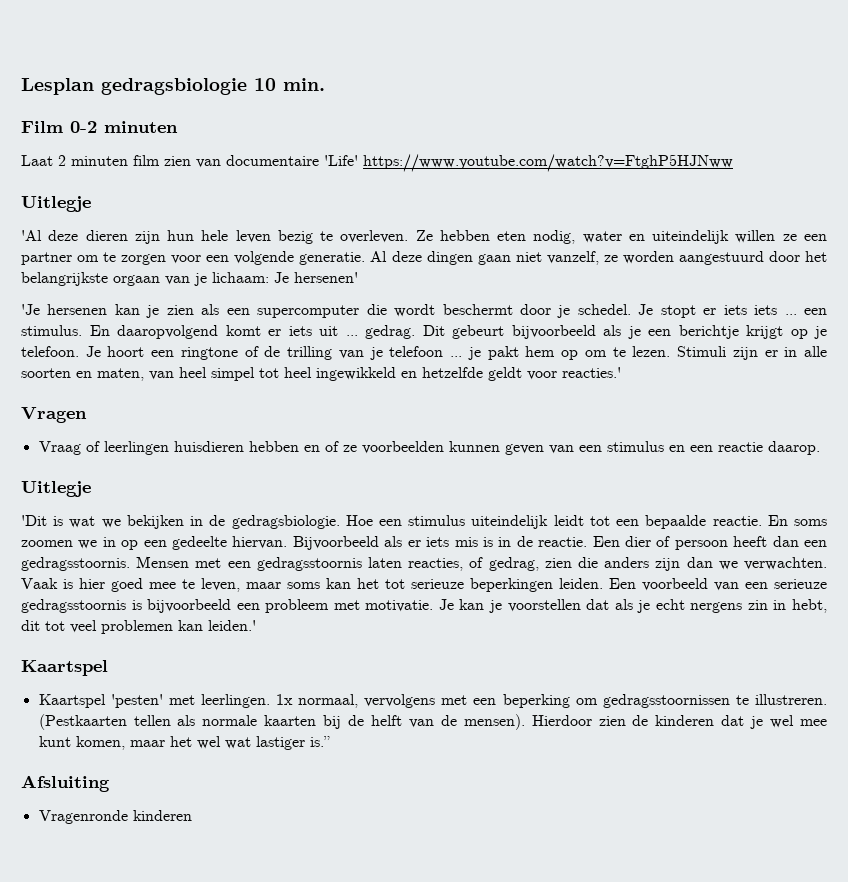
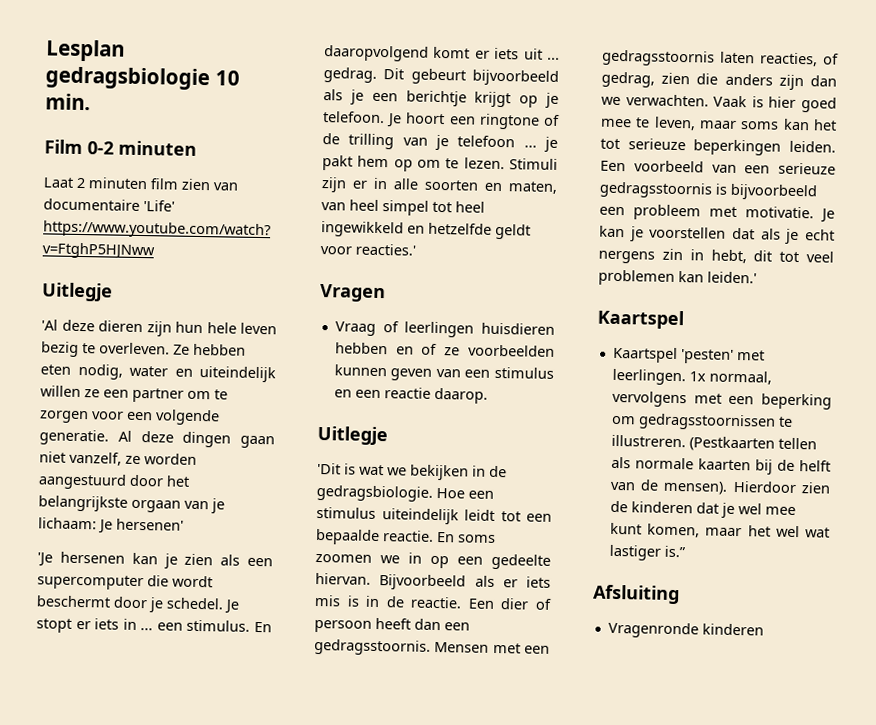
- Je stopt er iets iets ... een stimulus.
+ Je stopt er iets in ... een stimulus.

